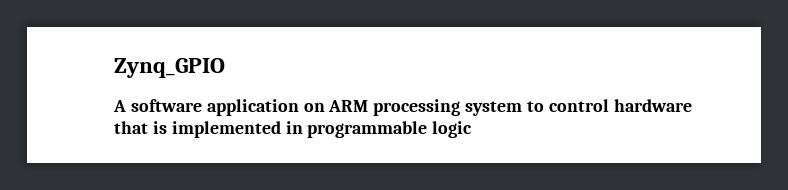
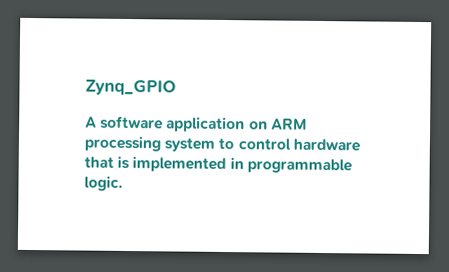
- A software application on ARM processing system to control hardware that is implemented in programmable logic
+ A software application on ARM processing system to control hardware that is implemented in programmable logic.

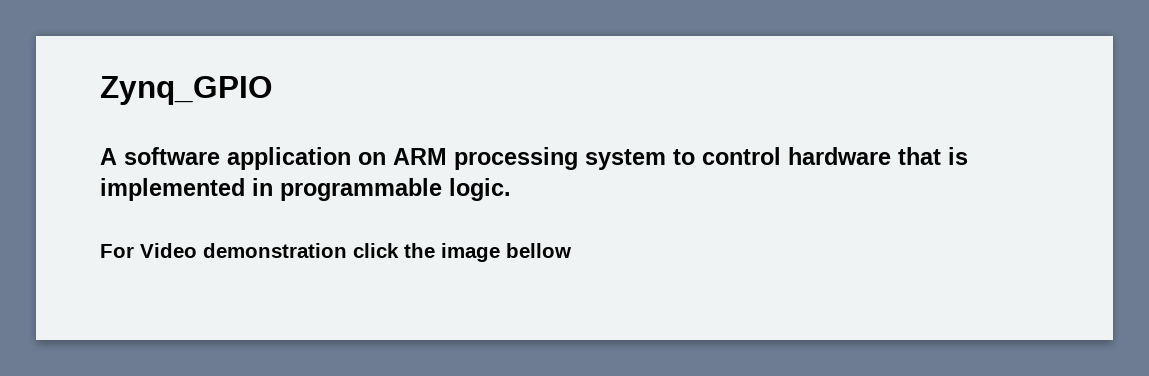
+ For Video demonstration click the image bellow

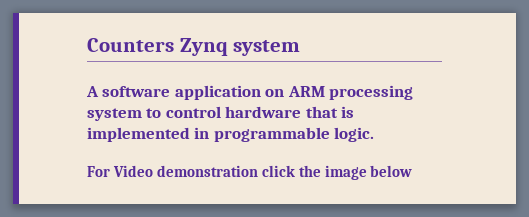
- Zynq_GPIO
+ Counters Zynq system
- For Video demonstration click the image bellow
+ For Video demonstration click the image below

